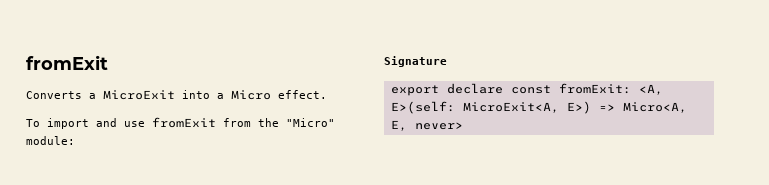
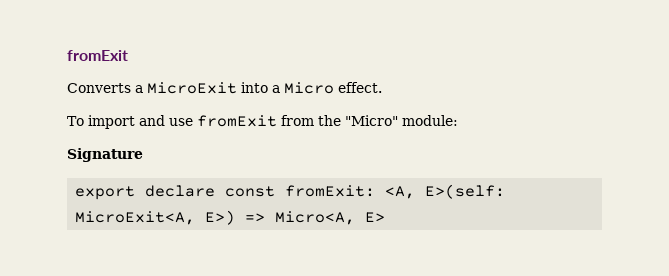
- export declare const fromExit: <A, E>(self: MicroExit<A, E>) => Micro<A, E, never>
+ export declare const fromExit: <A, E>(self: MicroExit<A, E>) => Micro<A, E>

